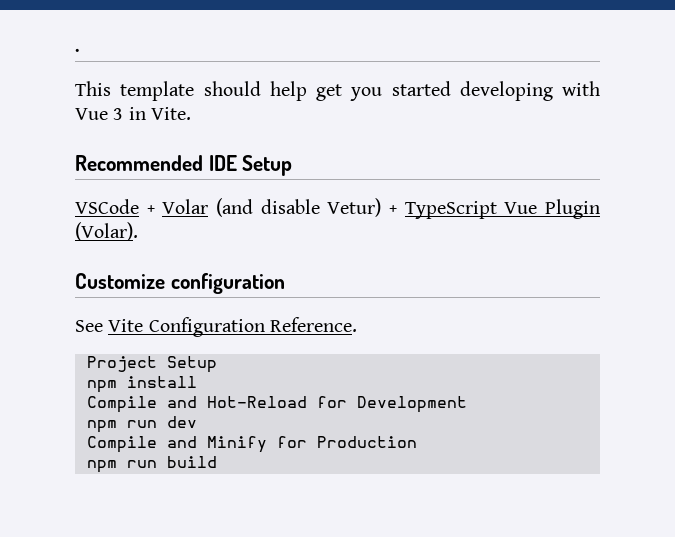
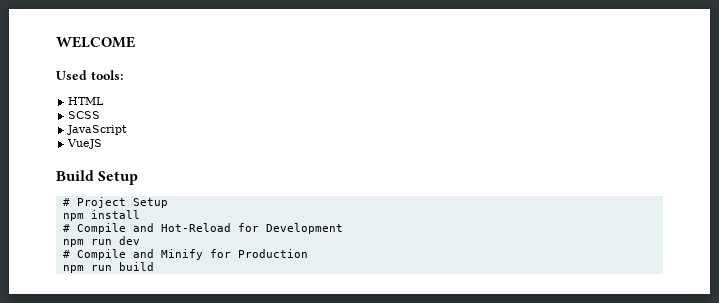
- .
- This template should help get you started developing with Vue 3 in Vite.
- Recommended IDE Setup
- VSCode + Volar (and disable Vetur) + TypeScript Vue Plugin (Volar).
- Customize configuration
- See Vite Configuration Reference.
- Project Setup
+ WELCOME
+ Used tools:
+ HTML
+ SCSS
+ JavaScript
+ VueJS
+ Build Setup
+ # Project Setup
- Compile and Hot-Reload for Development
+ # Compile and Hot-Reload for Development
- Compile and Minify for Production
+ # Compile and Minify for Production

